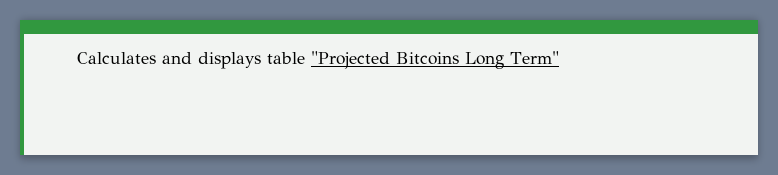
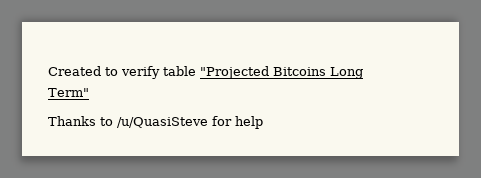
- Calculates and displays table "Projected Bitcoins Long Term"
+ Created to verify table "Projected Bitcoins Long Term"
+ Thanks to /u/QuasiSteve for help

